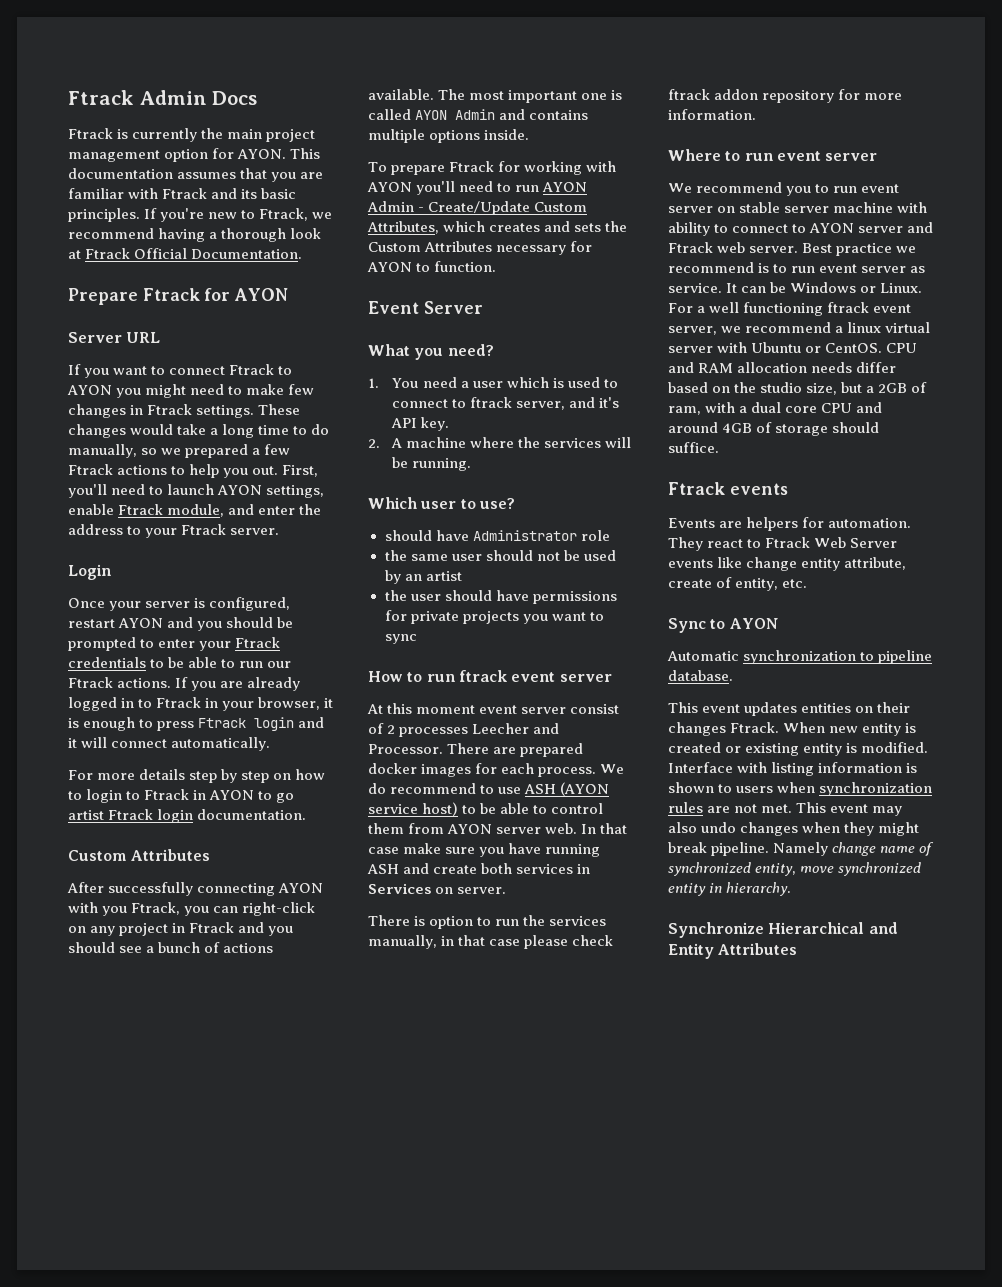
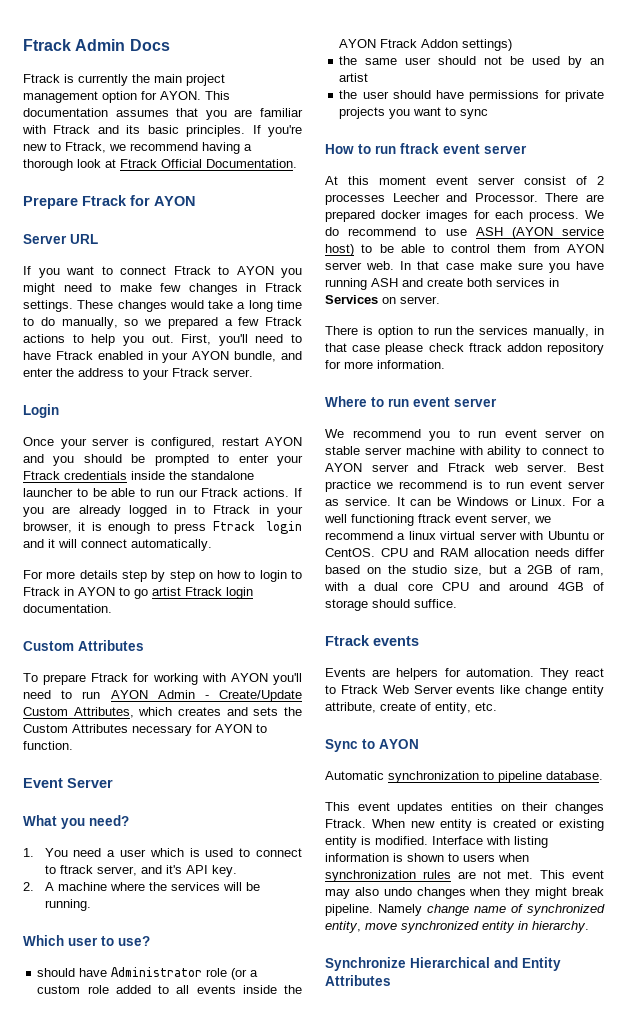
- First, you'll need to launch AYON settings, enable Ftrack module, and enter the address to your Ftrack server.
+ First, you'll need to have Ftrack enabled in your AYON bundle, and enter the address to your Ftrack server.
- Once your server is configured, restart AYON and you should be prompted to enter your Ftrack credentials to be able to run our Ftrack actions.
+ Once your server is configured, restart AYON and you should be prompted to enter your Ftrack credentials inside the standalone launcher to be able to run our Ftrack actions.
- After successfully connecting AYON with you Ftrack, you can right-click on any project in Ftrack and you should see a bunch of actions available. The most important one is called AYON Admin and contains multiple options inside.
- should have Administrator role
+ should have Administrator role (or a custom role added to all events inside the AYON Ftrack Addon settings)

